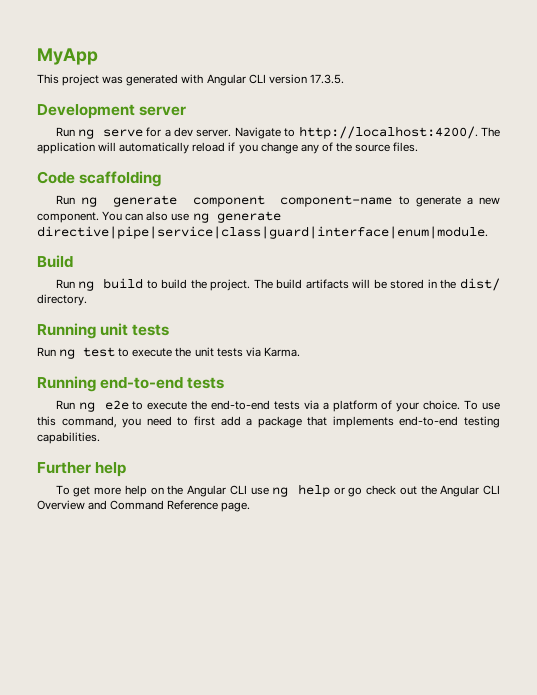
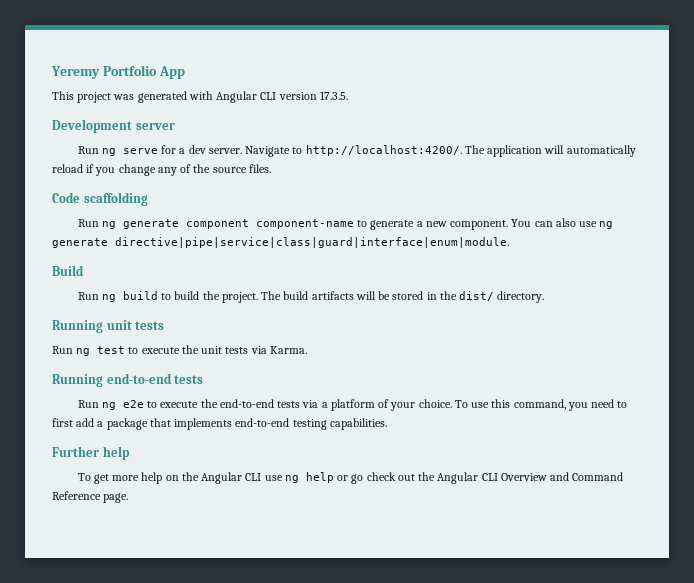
- MyApp
+ Yeremy Portfolio App

